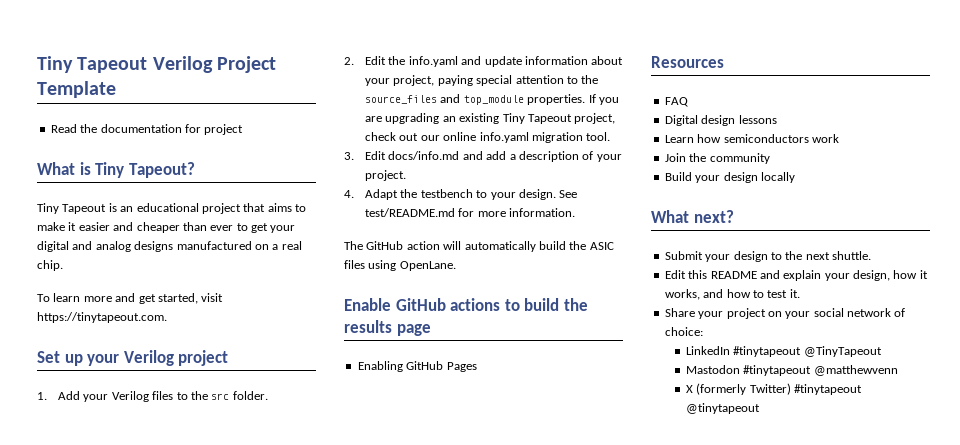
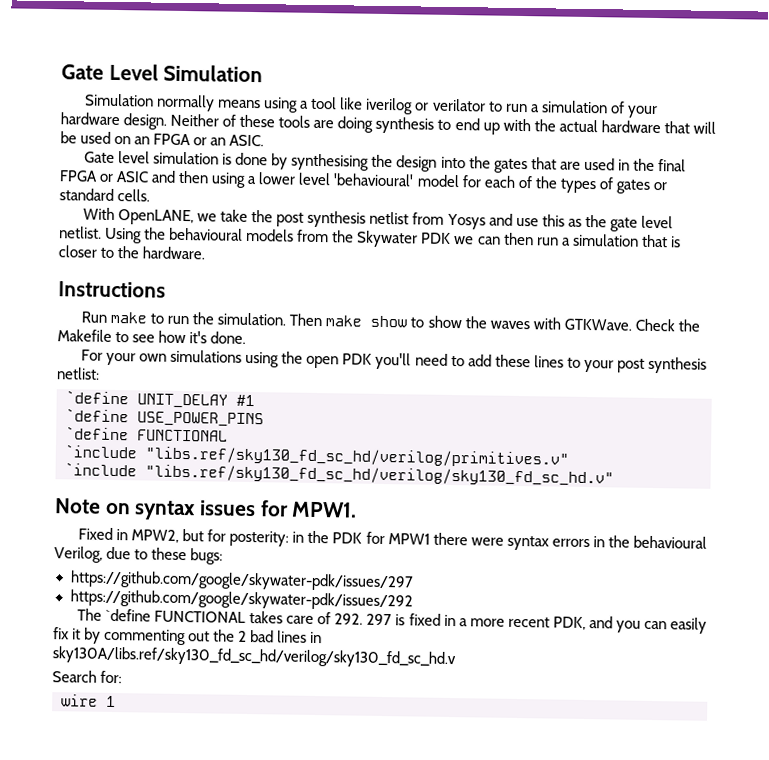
- Tiny Tapeout Verilog Project Template
- Read the documentation for project
- What is Tiny Tapeout?
- Tiny Tapeout is an educational project that aims to make it easier and cheaper than ever to get your digital and analog designs manufactured on a real chip.
- To learn more and get started, visit https://tinytapeout.com.
- Set up your Verilog project
- 1. Add your Verilog files to the src folder.
- 2. Edit the info.yaml and update information about your project, paying special attention to the source_files and top_module properties. If you are upgrading an existing Tiny Tapeout project, check out our online info.yaml migration tool.
- 3. Edit docs/info.md and add a description of your project.
- 4. Adapt the testbench to your design. See test/README.md for more information.
- The GitHub action will automatically build the ASIC files using OpenLane.
- Enable GitHub actions to build the results page
- Enabling GitHub Pages
- Resources
- FAQ
- Digital design lessons
- Learn how semiconductors work
- Join the community
- Build your design locally
- What next?
- Submit your design to the next shuttle.
- Edit this README and explain your design, how it works, and how to test it.
- Share your project on your social network of choice:
- LinkedIn #tinytapeout @TinyTapeout
- Mastodon #tinytapeout @matthewvenn
- X (formerly Twitter) #tinytapeout @tinytapeout
+ Gate Level Simulation
+ Simulation normally means using a tool like iverilog or verilator to run a simulation of your hardware design. Neither of these tools are doing synthesis to end up with the actual hardware that will be used on an FPGA or an ASIC.
+ Gate level simulation is done by synthesising the design into the gates that are used in the final FPGA or ASIC and then using a lower level 'behavioural' model for each of the types of gates or standard cells.
+ With OpenLANE, we take the post synthesis netlist from Yosys and use this as the gate level netlist. Using the behavioural models from the Skywater PDK we can then run a simulation that is closer to the hardware.
+ Instructions
+ Run make to run the simulation. Then make show to show the waves with GTKWave. Check the Makefile to see how it's done.
+ For your own simulations using the open PDK you'll need to add these lines to your post synthesis netlist:
+ `define UNIT_DELAY #1
+ `define USE_POWER_PINS
+ `define FUNCTIONAL
+ `include "libs.ref/sky130_fd_sc_hd/verilog/primitives.v"
+ `include "libs.ref/sky130_fd_sc_hd/verilog/sky130_fd_sc_hd.v"
+ Note on syntax issues for MPW1.
+ Fixed in MPW2, but for posterity: in the PDK for MPW1 there were syntax errors in the behavioural Verilog, due to these bugs:
+ https://github.com/google/skywater-pdk/issues/297
+ https://github.com/google/skywater-pdk/issues/292
+ The `define FUNCTIONAL takes care of 292. 297 is fixed in a more recent PDK, and you can easily fix it by commenting out the 2 bad lines in sky130A/libs.ref/sky130_fd_sc_hd/verilog/sky130_fd_sc_hd.v
+ Search for:
+ wire 1

